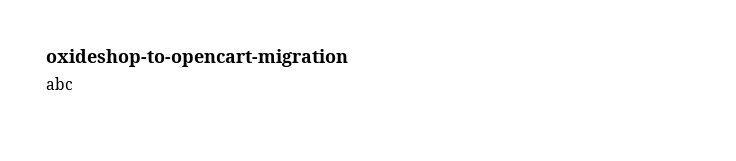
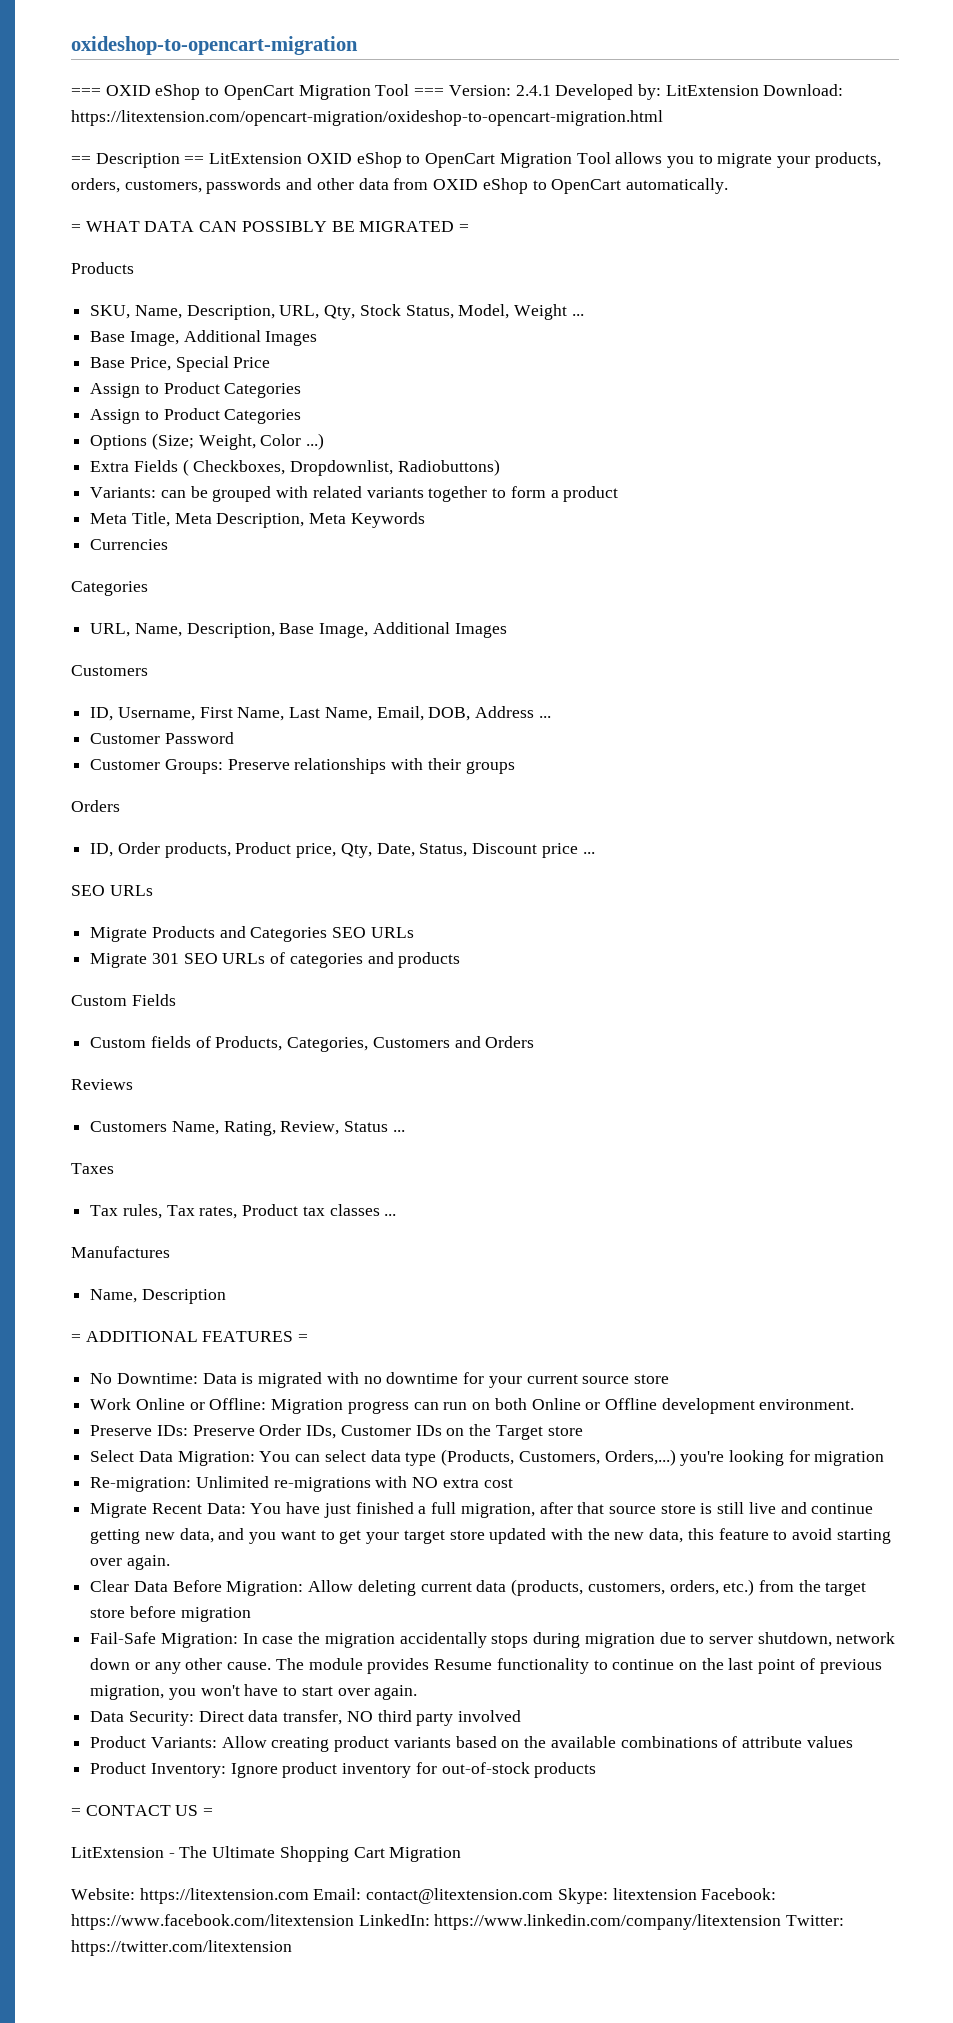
- abc
+ === OXID eShop to OpenCart Migration Tool === Version: 2.4.1 Developed by: LitExtension Download: https://litextension.com/opencart-migration/oxideshop-to-opencart-migration.html
+ == Description == LitExtension OXID eShop to OpenCart Migration Tool allows you to migrate your products, orders, customers, passwords and other data from OXID eShop to OpenCart automatically.
+ = WHAT DATA CAN POSSIBLY BE MIGRATED =
+ Products
+ SKU, Name, Description, URL, Qty, Stock Status, Model, Weight ...
+ Base Image, Additional Images
+ Base Price, Special Price
+ Assign to Product Categories
+ Assign to Product Categories
+ Options (Size; Weight, Color ...)
+ Extra Fields ( Checkboxes, Dropdownlist, Radiobuttons)
+ Variants: can be grouped with related variants together to form a product
+ Meta Title, Meta Description, Meta Keywords
+ Currencies
+ Categories
+ URL, Name, Description, Base Image, Additional Images
+ Customers
+ ID, Username, First Name, Last Name, Email, DOB, Address ...
+ Customer Password
+ Customer Groups: Preserve relationships with their groups
+ Orders
+ ID, Order products, Product price, Qty, Date, Status, Discount price ...
+ SEO URLs
+ Migrate Products and Categories SEO URLs
+ Migrate 301 SEO URLs of categories and products
+ Custom Fields
+ Custom fields of Products, Categories, Customers and Orders
+ Reviews
+ Customers Name, Rating, Review, Status ...
+ Taxes
+ Tax rules, Tax rates, Product tax classes ...
+ Manufactures
+ Name, Description
+ = ADDITIONAL FEATURES =
+ No Downtime: Data is migrated with no downtime for your current source store
+ Work Online or Offline: Migration progress can run on both Online or Offline development environment.
+ Preserve IDs: Preserve Order IDs, Customer IDs on the Target store
+ Select Data Migration: You can select data type (Products, Customers, Orders,...) you're looking for migration
+ Re-migration: Unlimited re-migrations with NO extra cost
+ Migrate Recent Data: You have just finished a full migration, after that source store is still live and continue getting new data, and you want to get your target store updated with the new data, this feature to avoid starting over again.
+ Clear Data Before Migration: Allow deleting current data (products, customers, orders, etc.) from the target store before migration
+ Fail-Safe Migration: In case the migration accidentally stops during migration due to server shutdown, network down or any other cause. The module provides Resume functionality to continue on the last point of previous migration, you won't have to start over again.
+ Data Security: Direct data transfer, NO third party involved
+ Product Variants: Allow creating product variants based on the available combinations of attribute values
+ Product Inventory: Ignore product inventory for out-of-stock products
+ = CONTACT US =
+ LitExtension - The Ultimate Shopping Cart Migration
+ Website: https://litextension.com Email: contact@litextension.com Skype: litextension Facebook: https://www.facebook.com/litextension LinkedIn: https://www.linkedin.com/company/litextension Twitter: https://twitter.com/litextension

